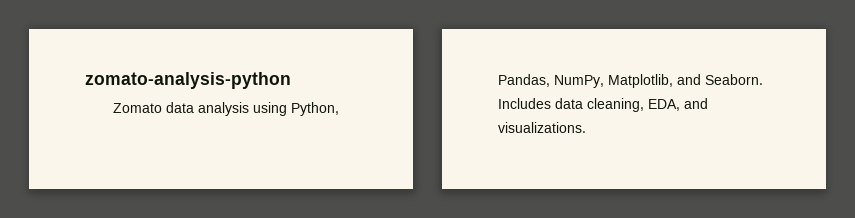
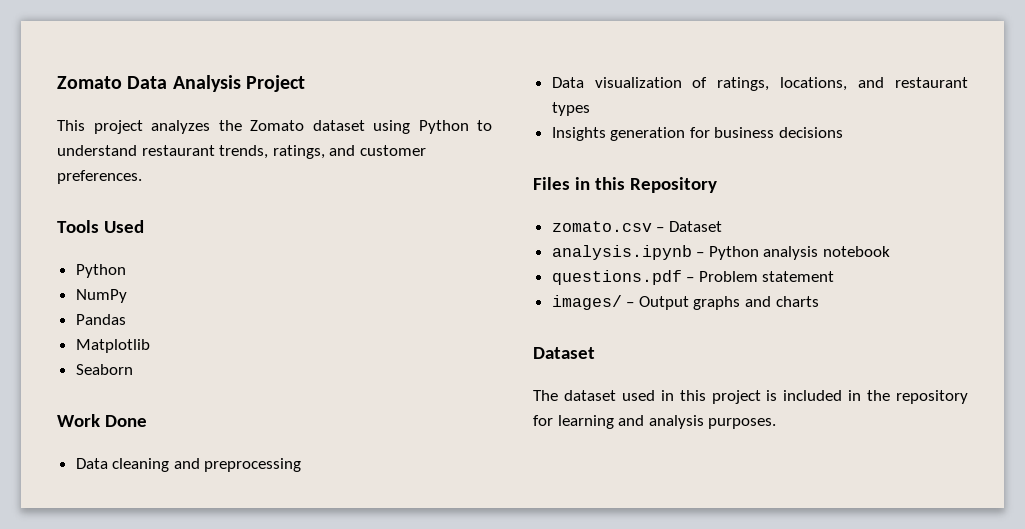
- zomato-analysis-python
- Zomato data analysis using Python, Pandas, NumPy, Matplotlib, and Seaborn. Includes data cleaning, EDA, and visualizations.
+ Zomato Data Analysis Project
+ This project analyzes the Zomato dataset using Python to understand restaurant trends, ratings, and customer preferences.
+ Tools Used
+ Python
+ NumPy
+ Pandas
+ Matplotlib
+ Seaborn
+ Work Done
+ Data cleaning and preprocessing
+ Data visualization of ratings, locations, and restaurant types
+ Insights generation for business decisions
+ Files in this Repository
+ zomato.csv – Dataset
+ analysis.ipynb – Python analysis notebook
+ questions.pdf – Problem statement
+ images/ – Output graphs and charts
+ Dataset
+ The dataset used in this project is included in the repository for learning and analysis purposes.

